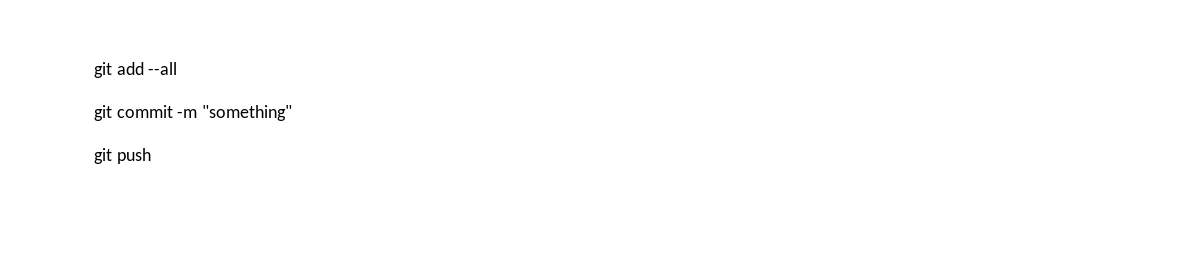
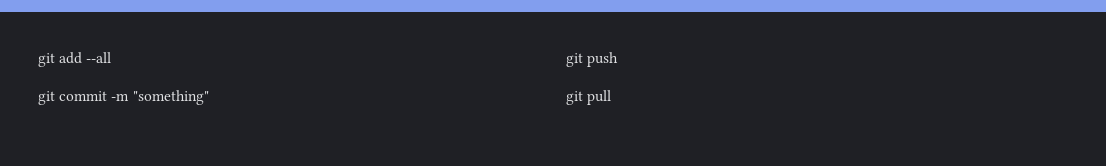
+ git pull

